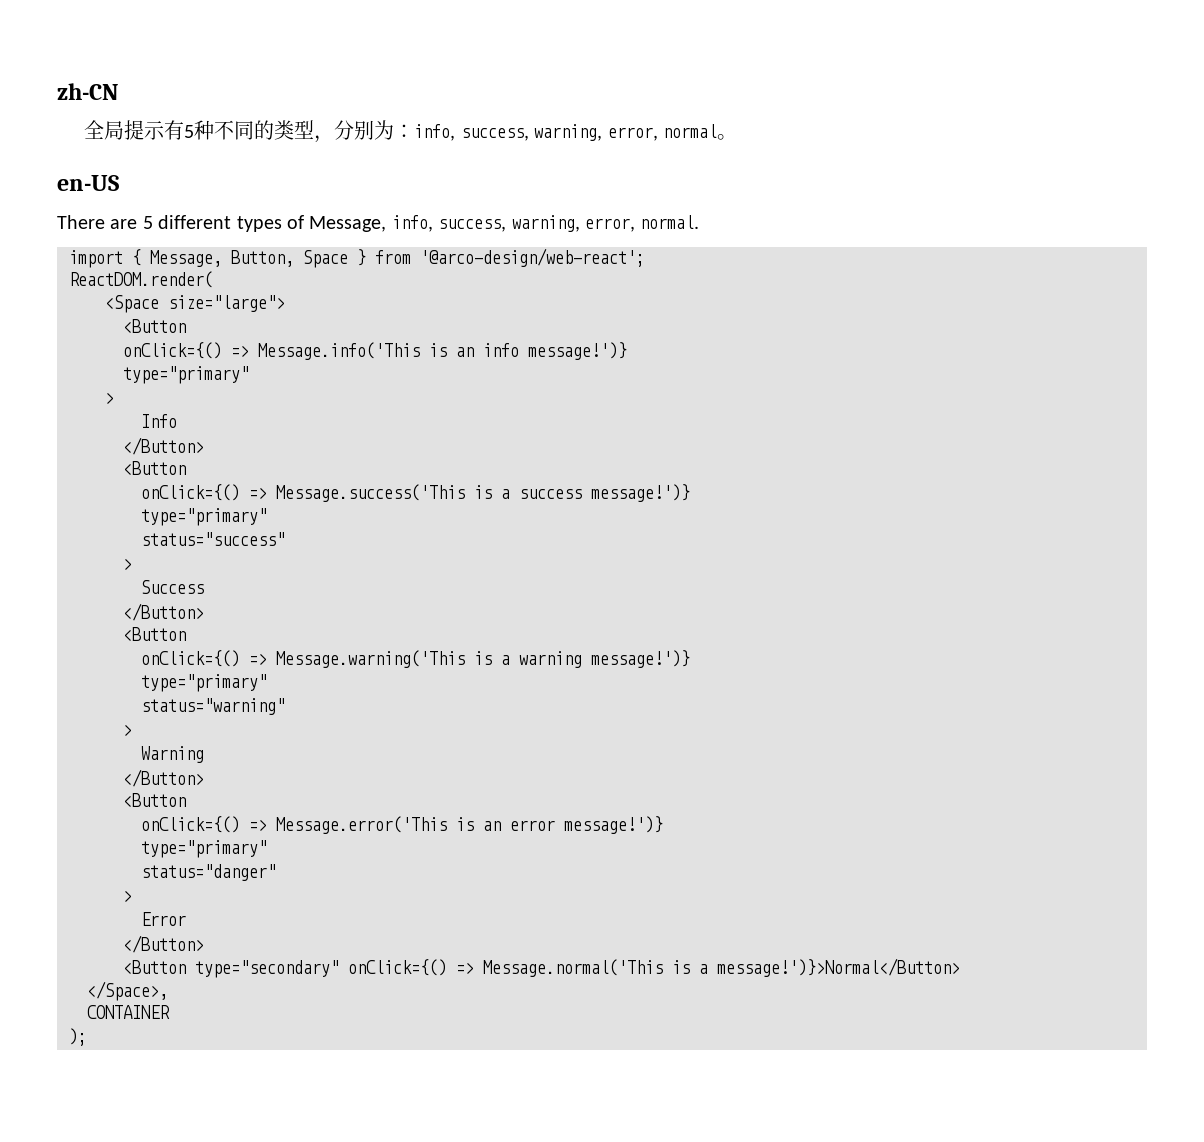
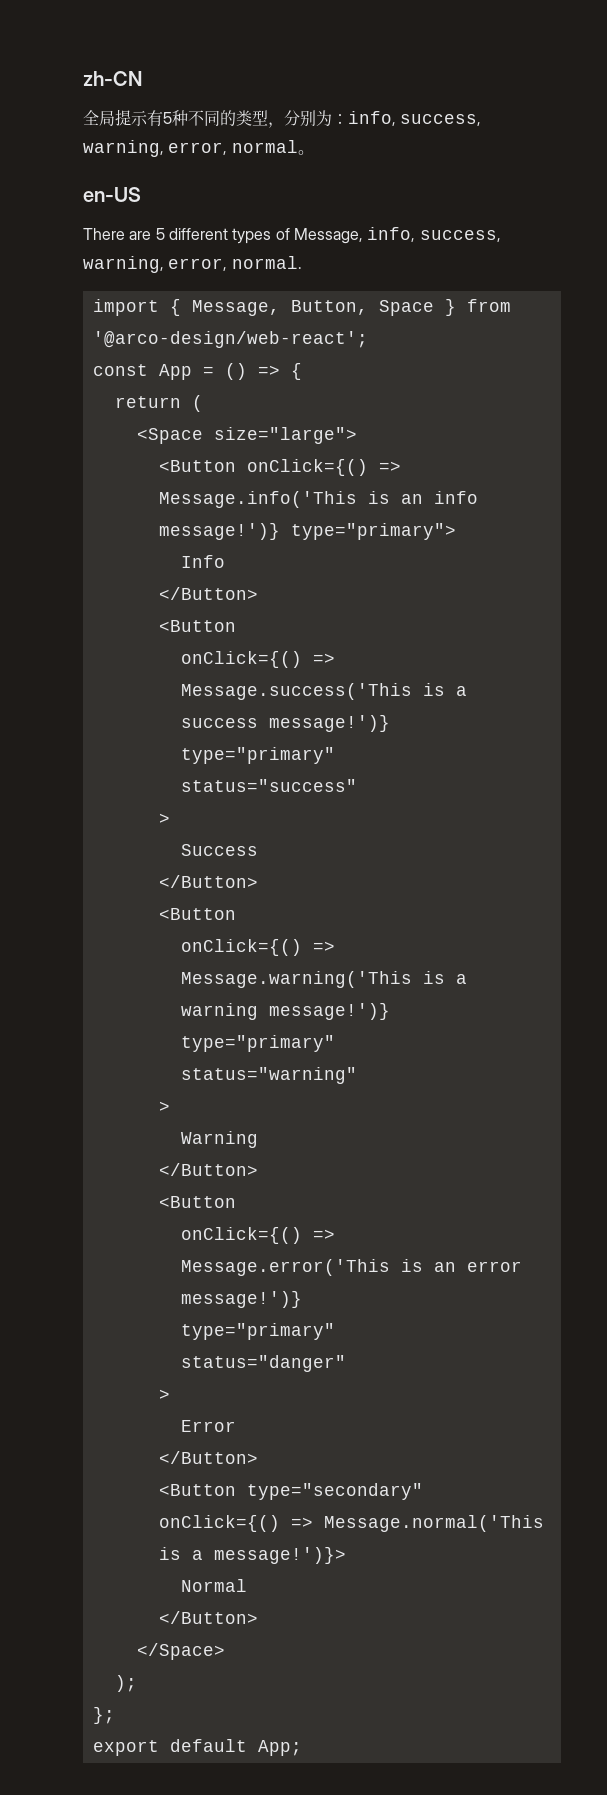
- ReactDOM.render(
+ const App = () => {
+ return (
  <Space size="large">
- <Button
- onClick={() => Message.info('This is an info message!')}
- type="primary"
- >
+ <Button onClick={() => Message.info('This is an info message!')} type="primary">
- <Button type="secondary" onClick={() => Message.normal('This is a message!')}>Normal</Button>
- </Space>,
- CONTAINER
+ <Button type="secondary" onClick={() => Message.normal('This is a message!')}>
+ Normal
+ </Button>
+ </Space>
  );
+ };
+ export default App;

